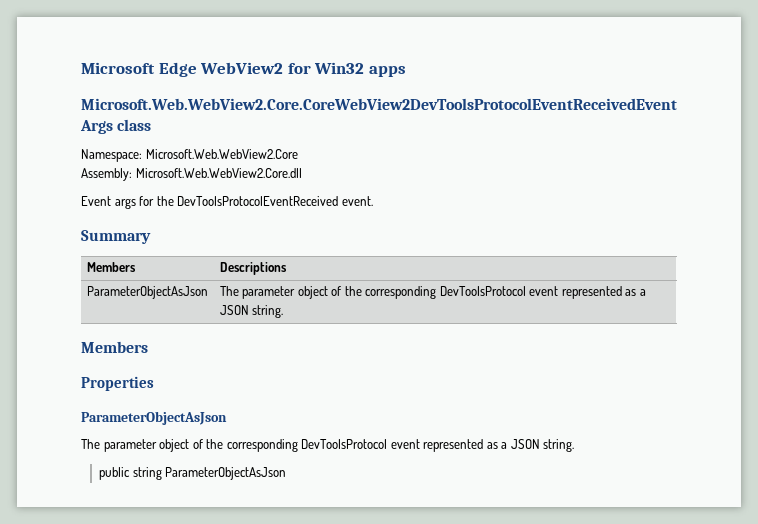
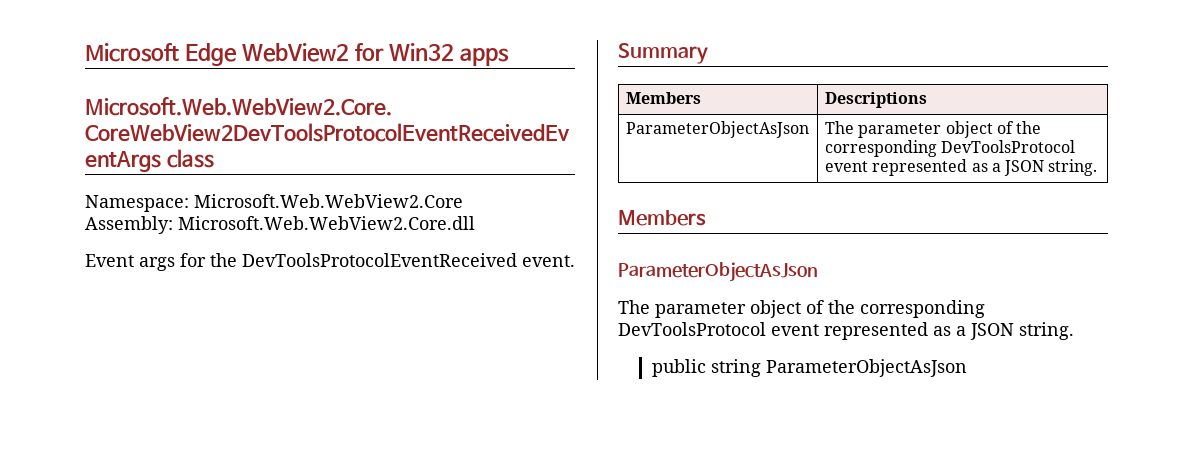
- Properties

